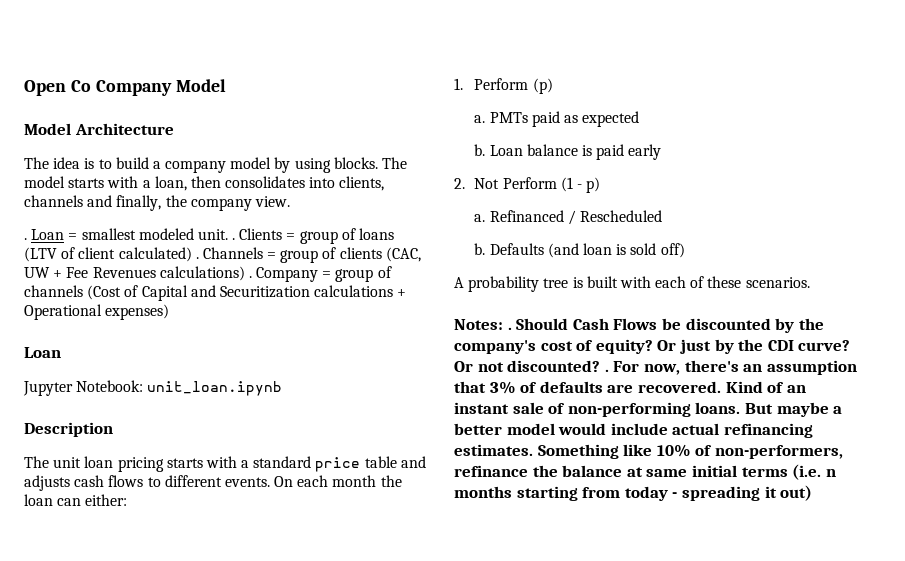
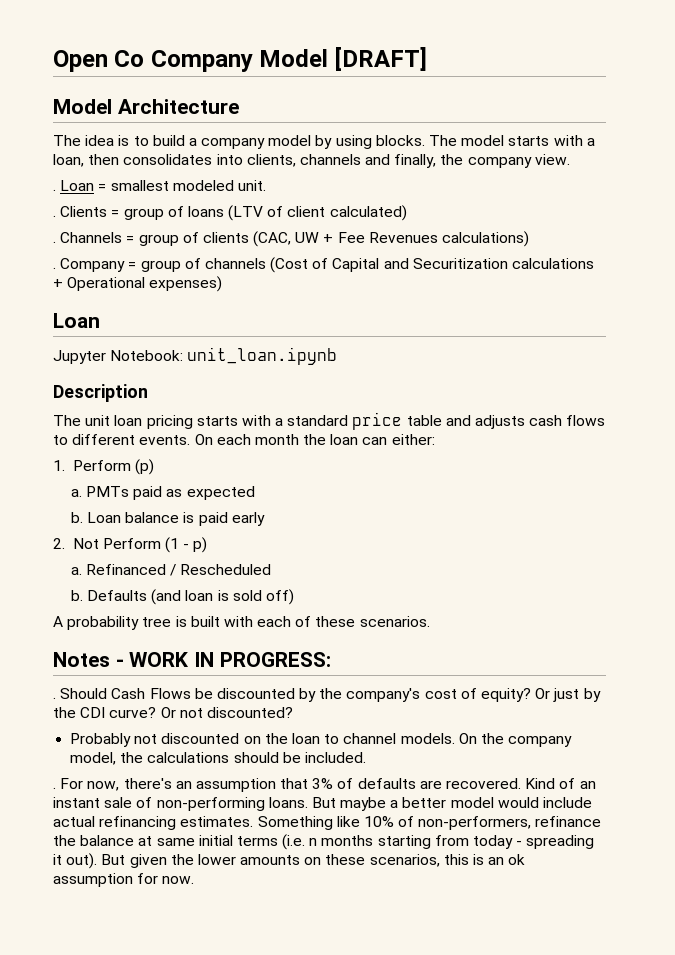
- Open Co Company Model
+ Open Co Company Model [DRAFT]
- Loan = smallest modeled unit. .
+ Loan = smallest modeled unit.
+ .
- Clients = group of loans (LTV of client calculated) .
+ Clients = group of loans (LTV of client calculated)
+ .
- Channels = group of clients (CAC, UW + Fee Revenues calculations) .
+ Channels = group of clients (CAC, UW + Fee Revenues calculations)
+ .
- Notes: .
+ Notes - WORK IN PROGRESS:
+ .
- Or not discounted? .
+ Or not discounted?
+ Probably not discounted on the loan to channel models. On the company model, the calculations should be included.
+ .
- Something like 10% of non-performers, refinance the balance at same initial terms (i.e. n months starting from today - spreading it out)
+ Something like 10% of non-performers, refinance the balance at same initial terms (i.e. n months starting from today - spreading it out). But given the lower amounts on these scenarios, this is an ok assumption for now.

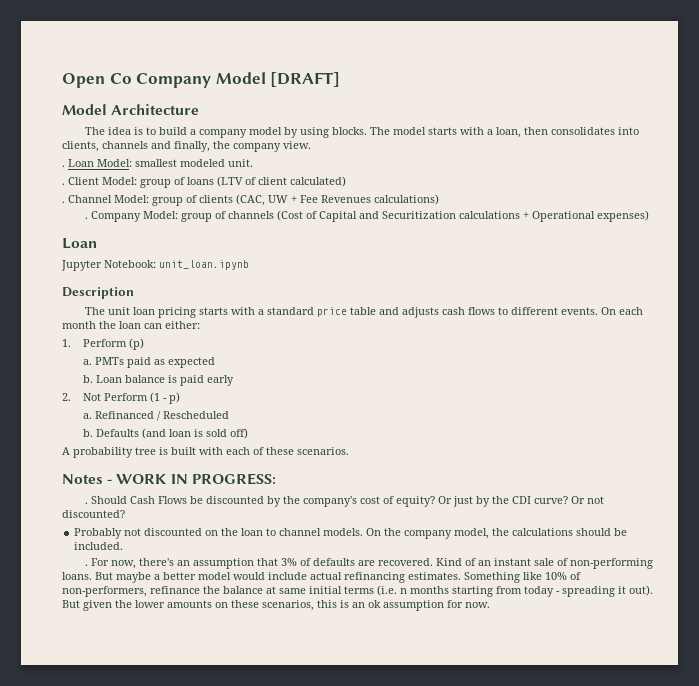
- Loan = smallest modeled unit.
+ Loan Model: smallest modeled unit.
- Clients = group of loans (LTV of client calculated)
+ Client Model: group of loans (LTV of client calculated)
- Channels = group of clients (CAC, UW + Fee Revenues calculations)
+ Channel Model: group of clients (CAC, UW + Fee Revenues calculations)
- Company = group of channels (Cost of Capital and Securitization calculations + Operational expenses)
+ Company Model: group of channels (Cost of Capital and Securitization calculations + Operational expenses)

